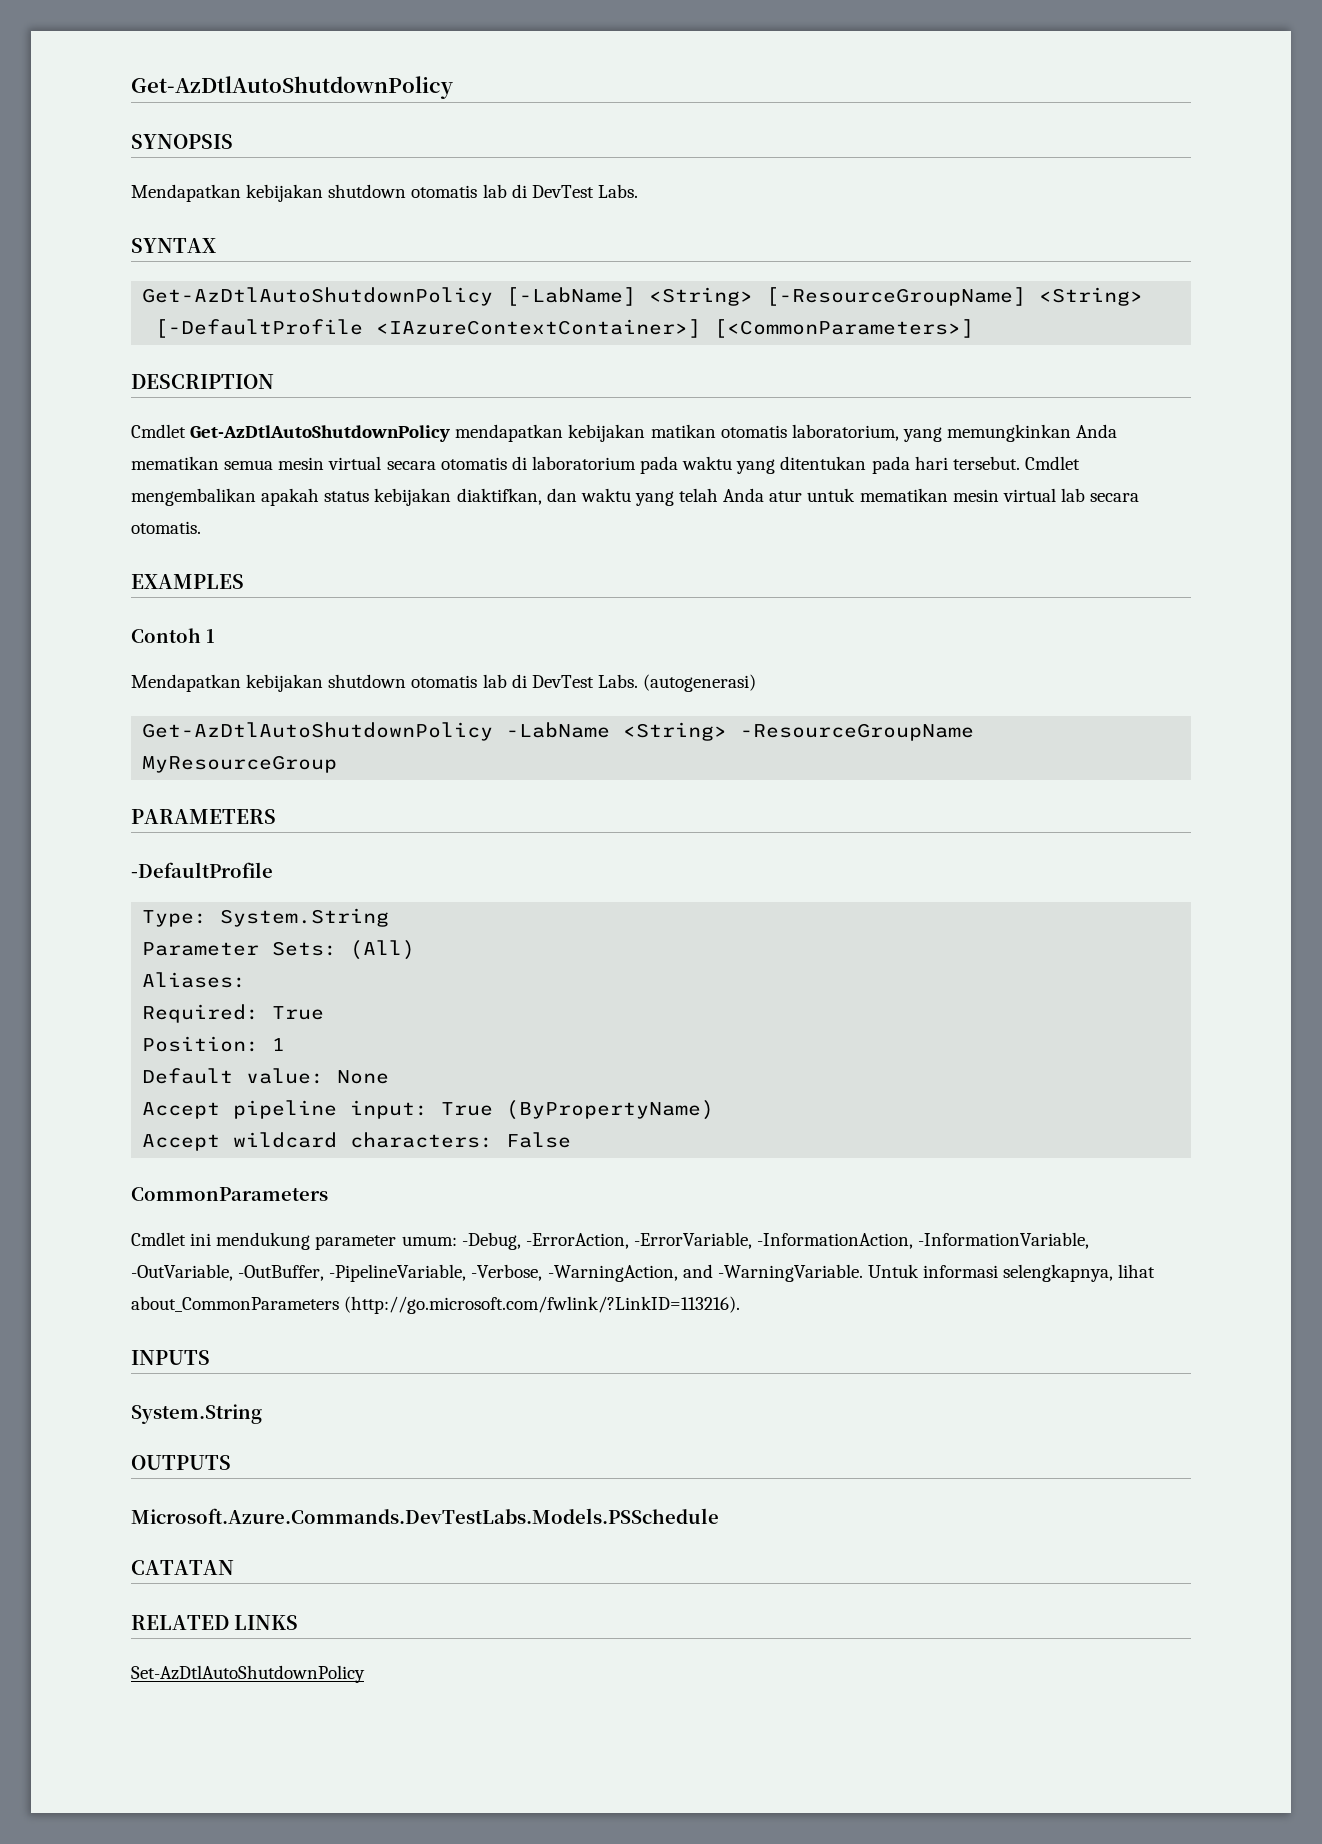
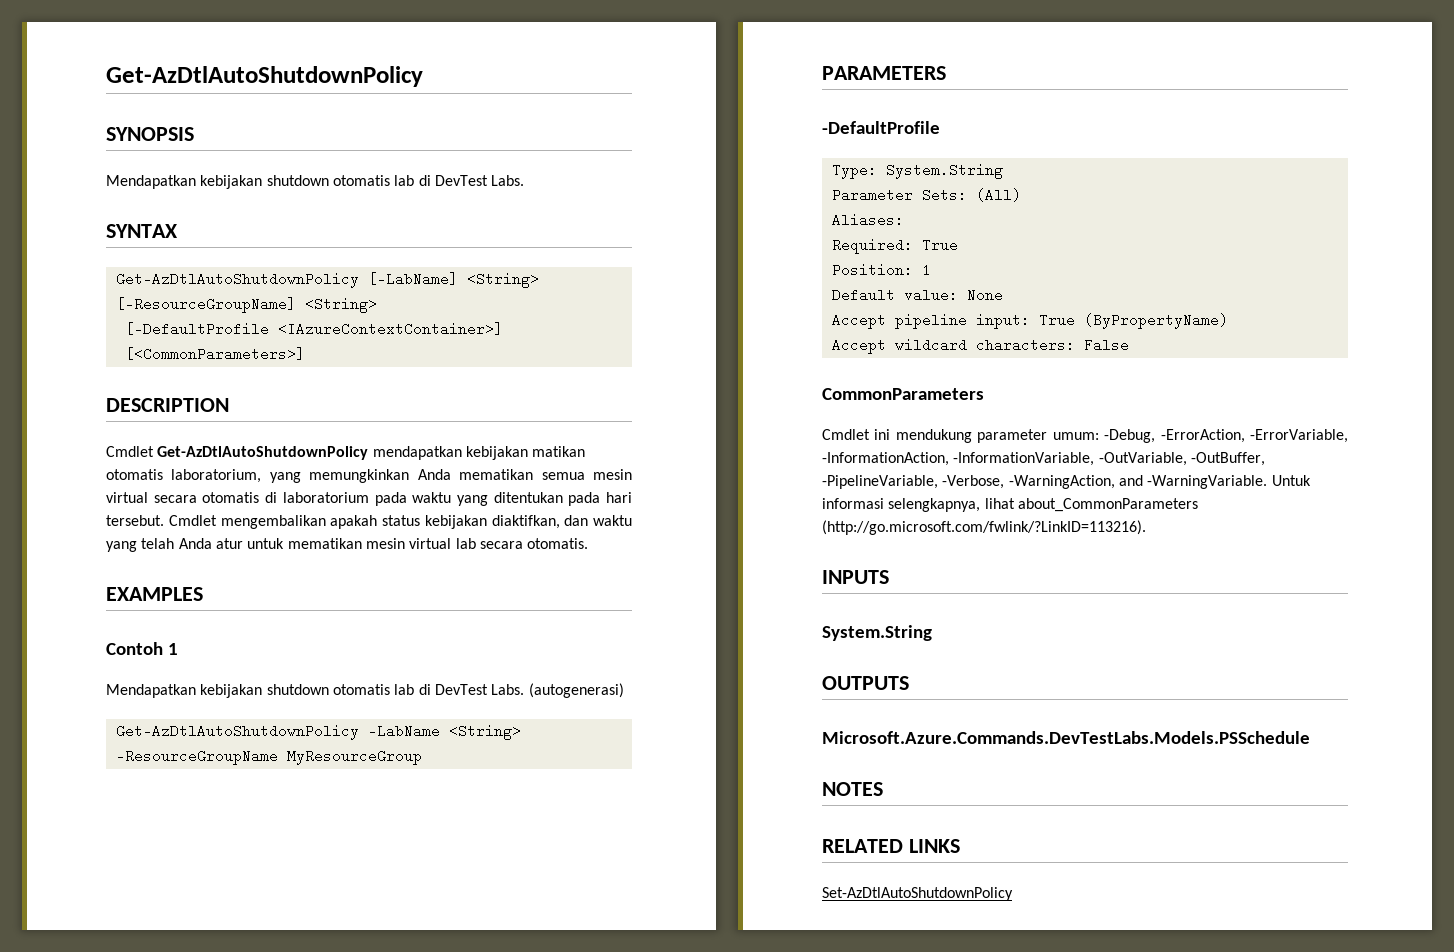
- CATATAN
+ NOTES

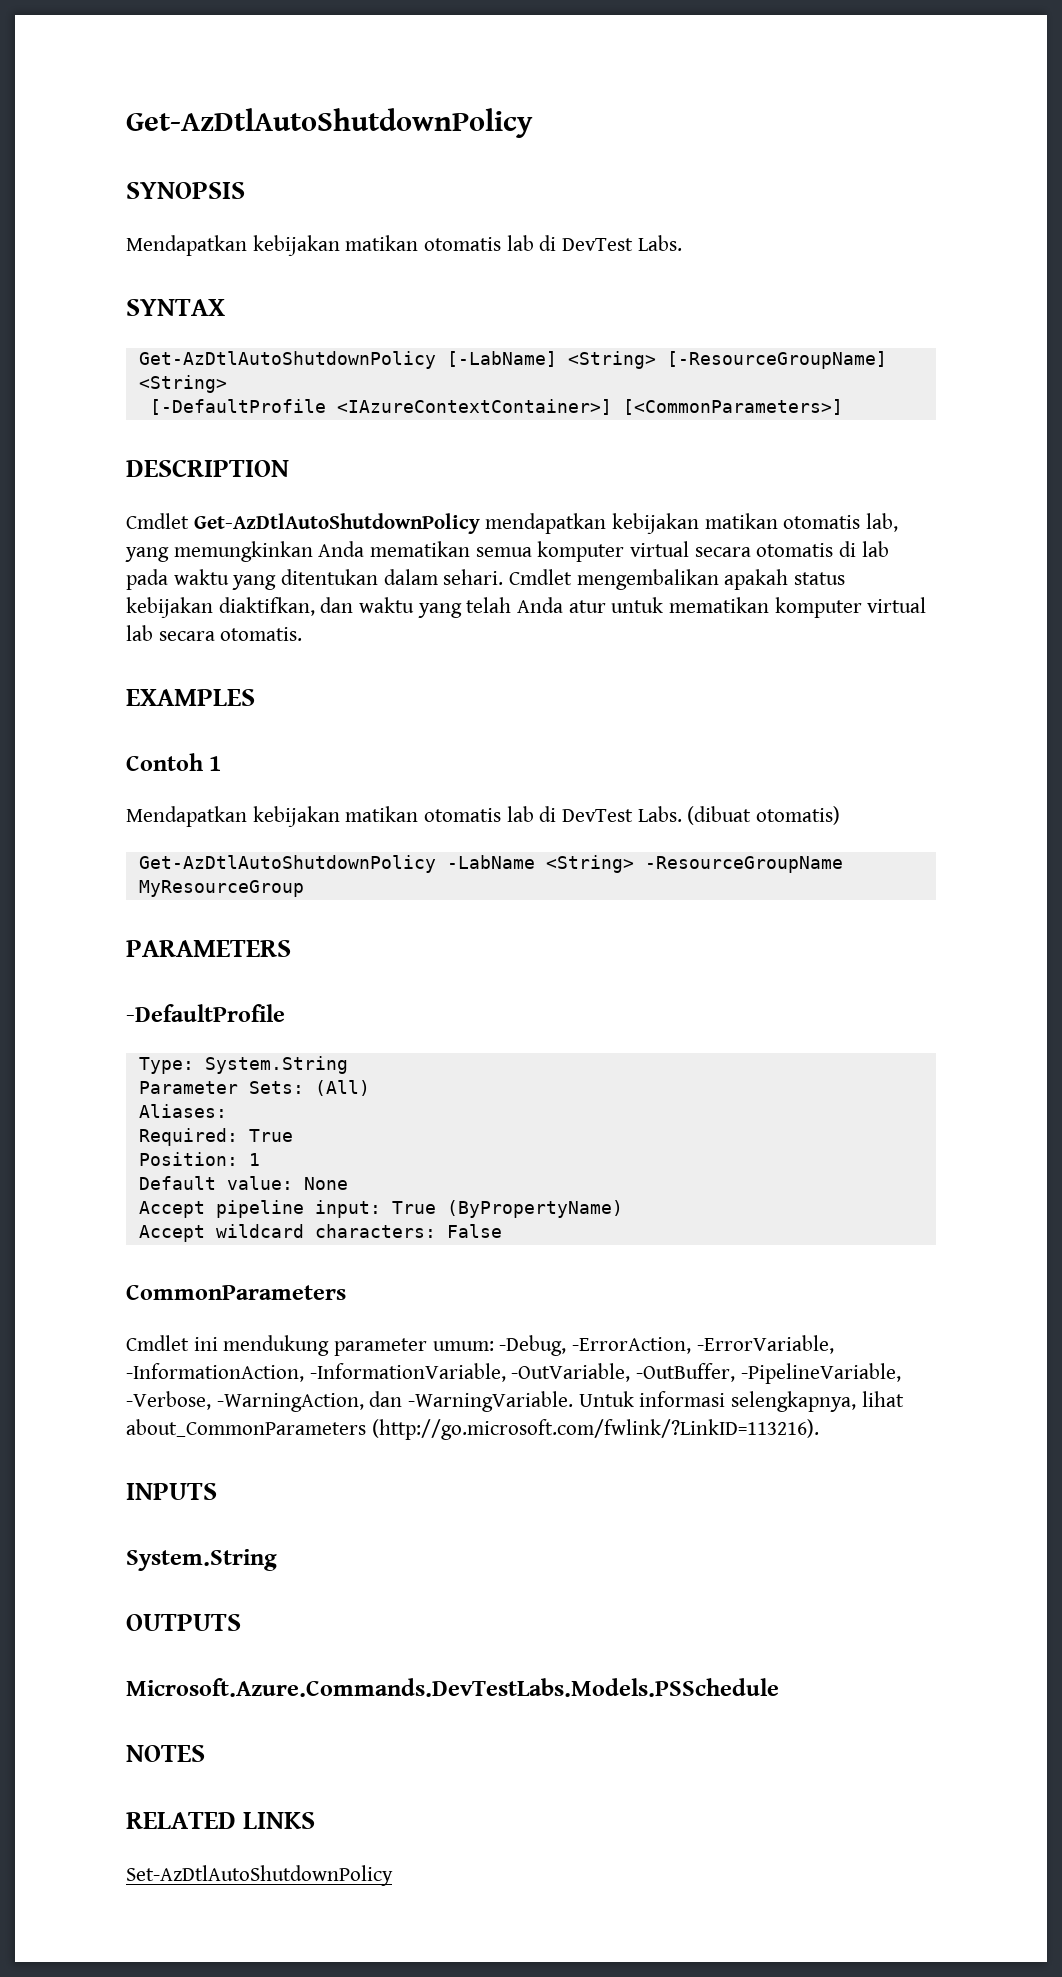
  SYNOPSIS
- Mendapatkan kebijakan shutdown otomatis lab di DevTest Labs.
+ Mendapatkan kebijakan matikan otomatis lab di DevTest Labs.
- Cmdlet Get-AzDtlAutoShutdownPolicy mendapatkan kebijakan matikan otomatis laboratorium, yang memungkinkan Anda mematikan semua mesin virtual secara otomatis di laboratorium pada waktu yang ditentukan pada hari tersebut.
+ Cmdlet Get-AzDtlAutoShutdownPolicy mendapatkan kebijakan matikan otomatis lab, yang memungkinkan Anda mematikan semua komputer virtual secara otomatis di lab pada waktu yang ditentukan dalam sehari.
- Cmdlet mengembalikan apakah status kebijakan diaktifkan, dan waktu yang telah Anda atur untuk mematikan mesin virtual lab secara otomatis.
+ Cmdlet mengembalikan apakah status kebijakan diaktifkan, dan waktu yang telah Anda atur untuk mematikan komputer virtual lab secara otomatis.
- Mendapatkan kebijakan shutdown otomatis lab di DevTest Labs. (autogenerasi)
+ Mendapatkan kebijakan matikan otomatis lab di DevTest Labs. (dibuat otomatis)
- Cmdlet ini mendukung parameter umum: -Debug, -ErrorAction, -ErrorVariable, -InformationAction, -InformationVariable, -OutVariable, -OutBuffer, -PipelineVariable, -Verbose, -WarningAction, and -WarningVariable.
+ Cmdlet ini mendukung parameter umum: -Debug, -ErrorAction, -ErrorVariable, -InformationAction, -InformationVariable, -OutVariable, -OutBuffer, -PipelineVariable, -Verbose, -WarningAction, dan -WarningVariable.

